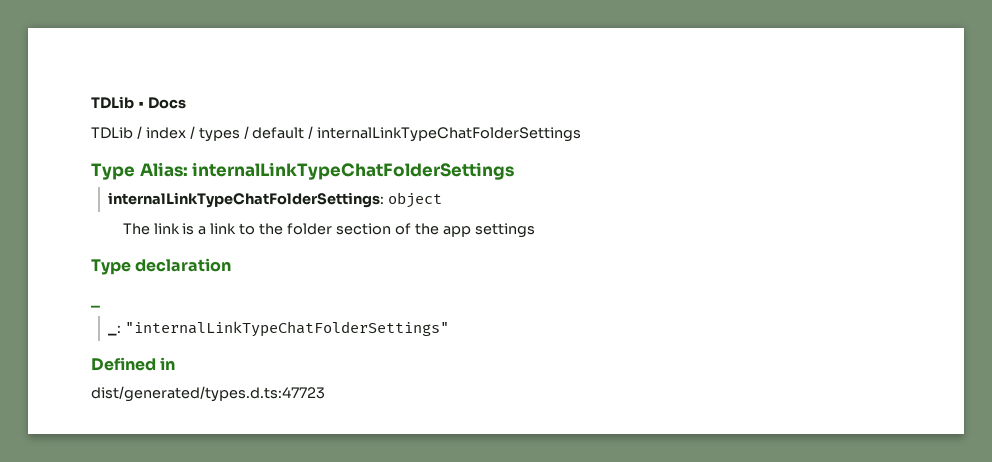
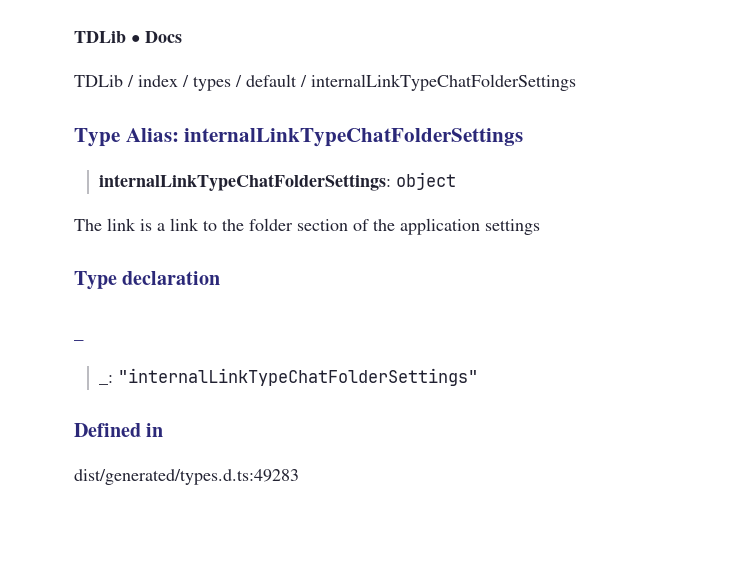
- The link is a link to the folder section of the app settings
+ The link is a link to the folder section of the application settings
- dist/generated/types.d.ts:47723
+ dist/generated/types.d.ts:49283

